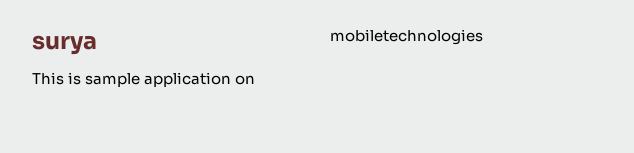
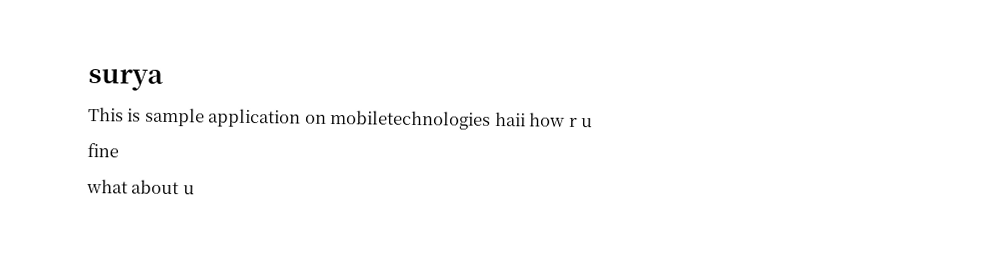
- This is sample application on mobiletechnologies
+ This is sample application on mobiletechnologies haii how r u
+ fine
+ what about u

